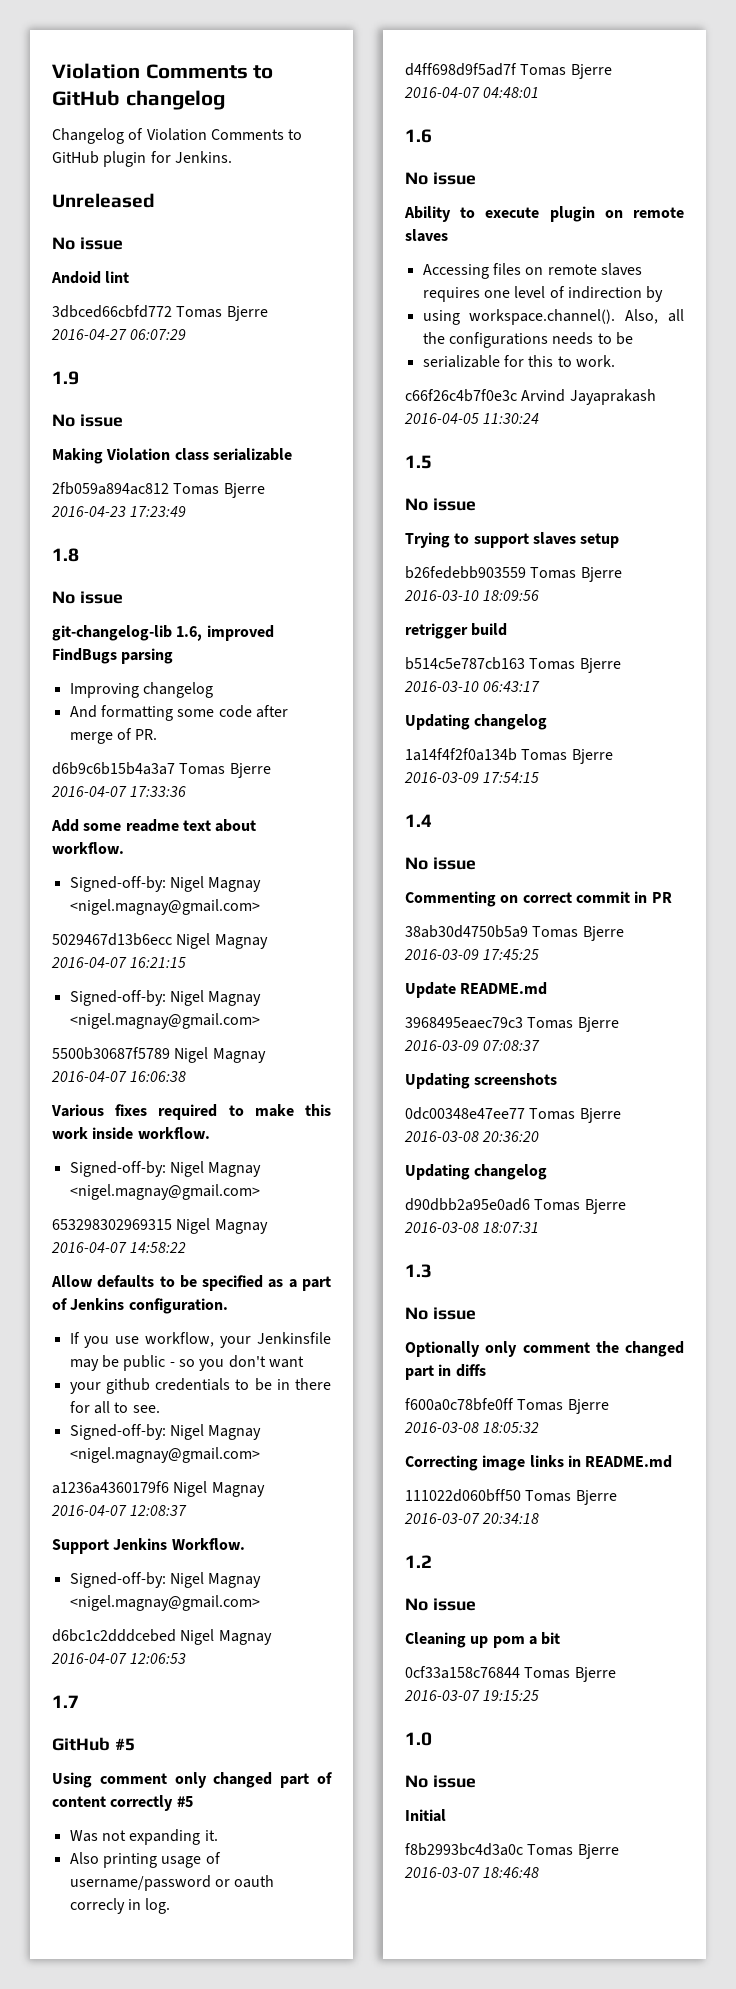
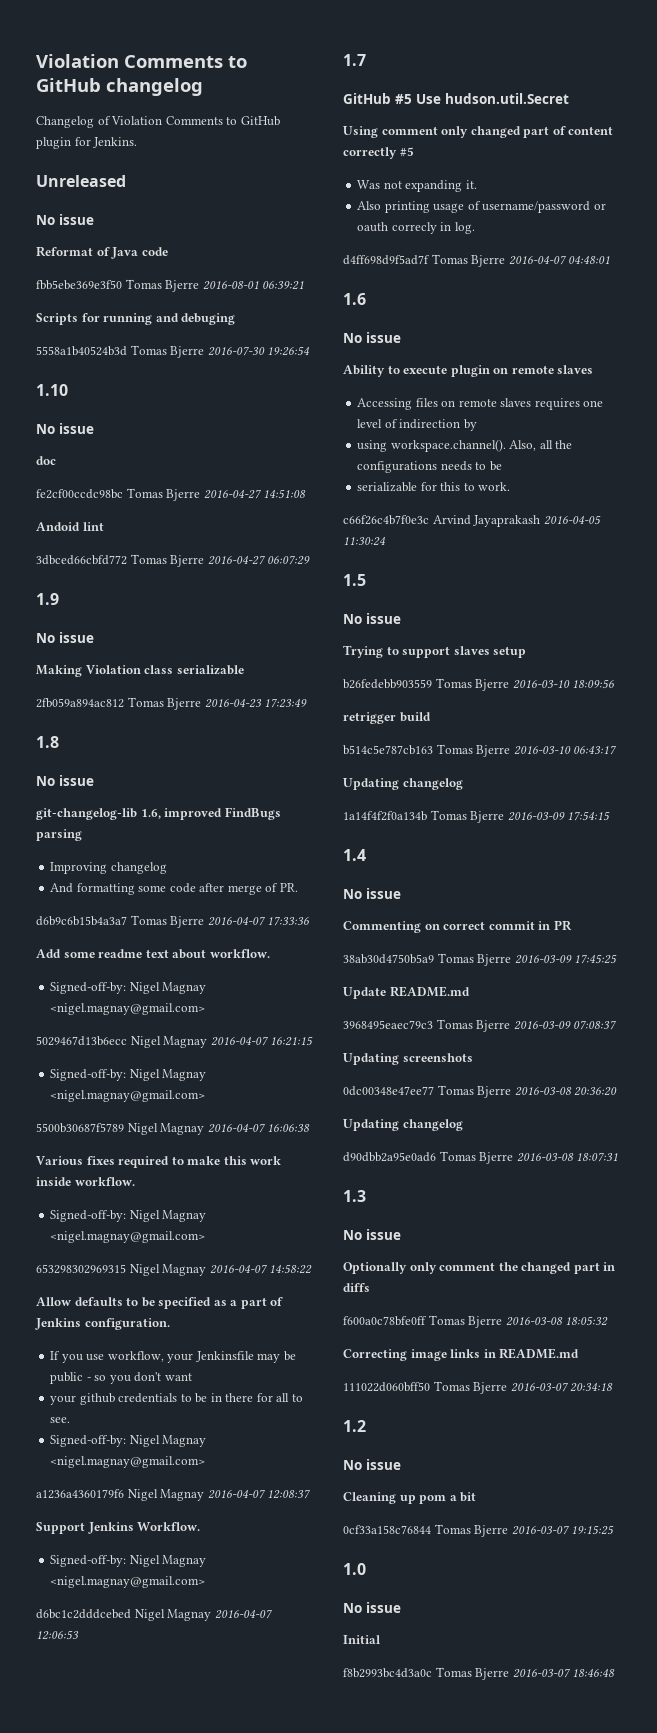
+ Reformat of Java code
+ fbb5ebe369e3f50 Tomas Bjerre 2016-08-01 06:39:21
+ Scripts for running and debuging
+ 5558a1b40524b3d Tomas Bjerre 2016-07-30 19:26:54
+ 1.10
+ No issue
+ doc
+ fe2cf00ccdc98bc Tomas Bjerre 2016-04-27 14:51:08
- GitHub #5
+ GitHub #5 Use hudson.util.Secret

